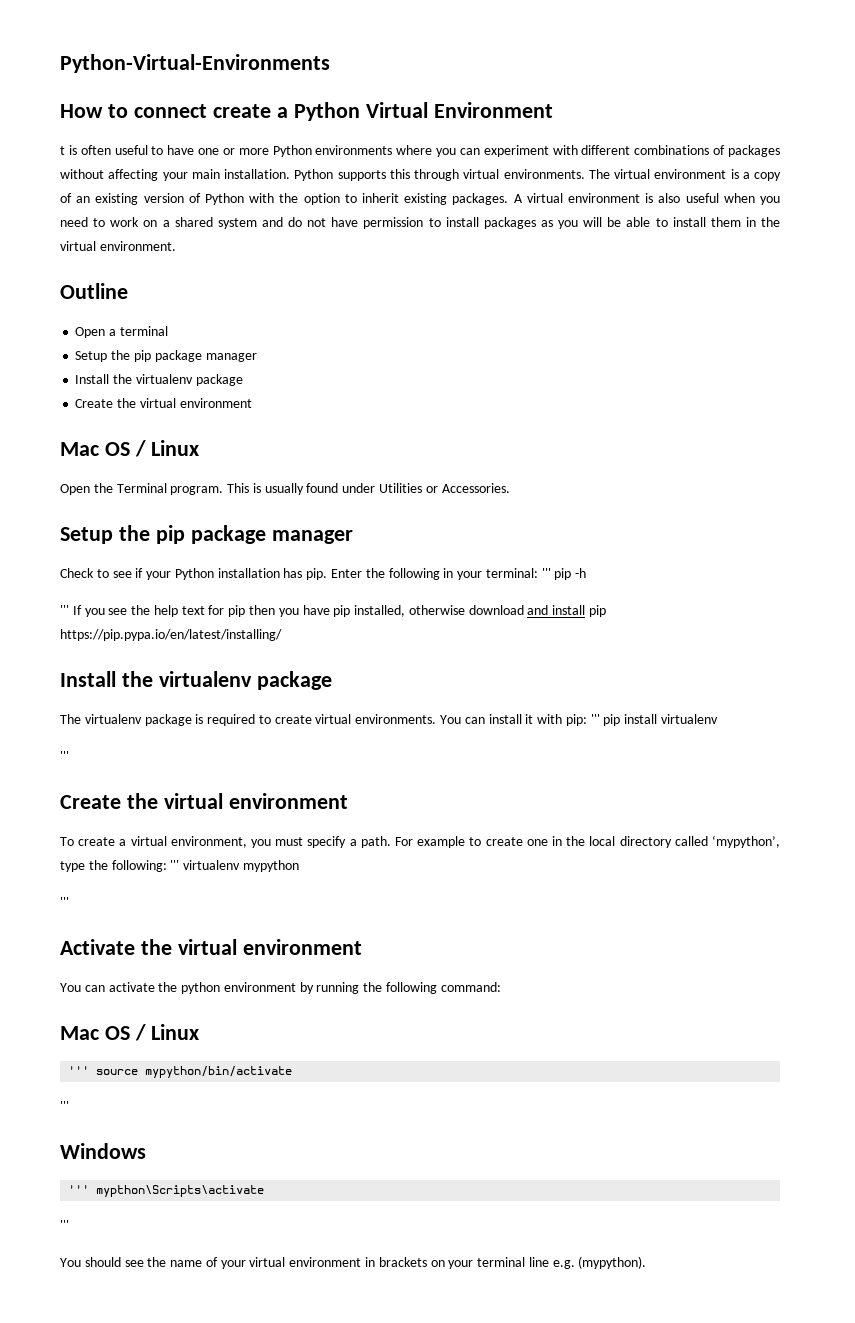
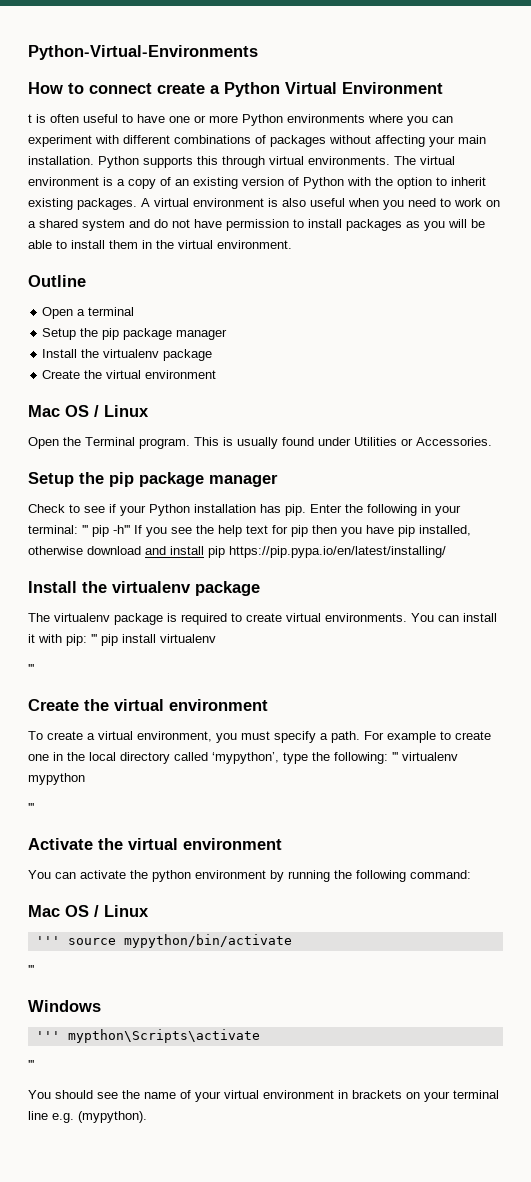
- Enter the following in your terminal: ''' pip -h
- ''' If you see the help text for pip then you have pip installed, otherwise download and install pip https://pip.pypa.io/en/latest/installing/
+ Enter the following in your terminal: ''' pip -h''' If you see the help text for pip then you have pip installed, otherwise download and install pip https://pip.pypa.io/en/latest/installing/

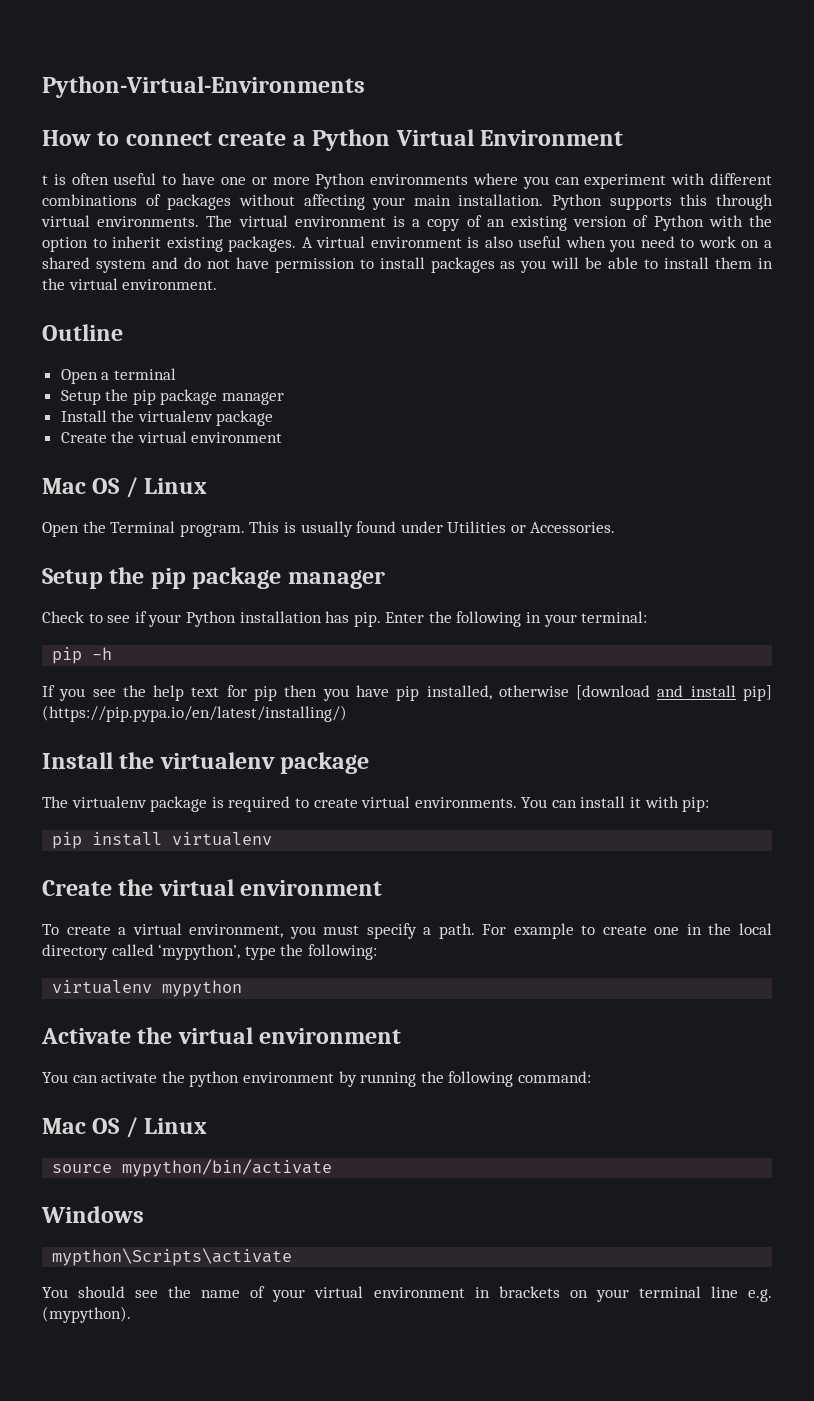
- Enter the following in your terminal: ''' pip -h''' If you see the help text for pip then you have pip installed, otherwise download and install pip https://pip.pypa.io/en/latest/installing/
+ Enter the following in your terminal:
+ pip -h
+ If you see the help text for pip then you have pip installed, otherwise [download and install pip] (https://pip.pypa.io/en/latest/installing/)
- You can install it with pip: ''' pip install virtualenv
- '''
+ You can install it with pip:
+ pip install virtualenv
- For example to create one in the local directory called ‘mypython’, type the following: ''' virtualenv mypython
- '''
+ For example to create one in the local directory called ‘mypython’, type the following:
+ virtualenv mypython
- ''' source mypython/bin/activate
- '''
+ source mypython/bin/activate
- ''' mypthon\Scripts\activate
- '''
+ mypthon\Scripts\activate

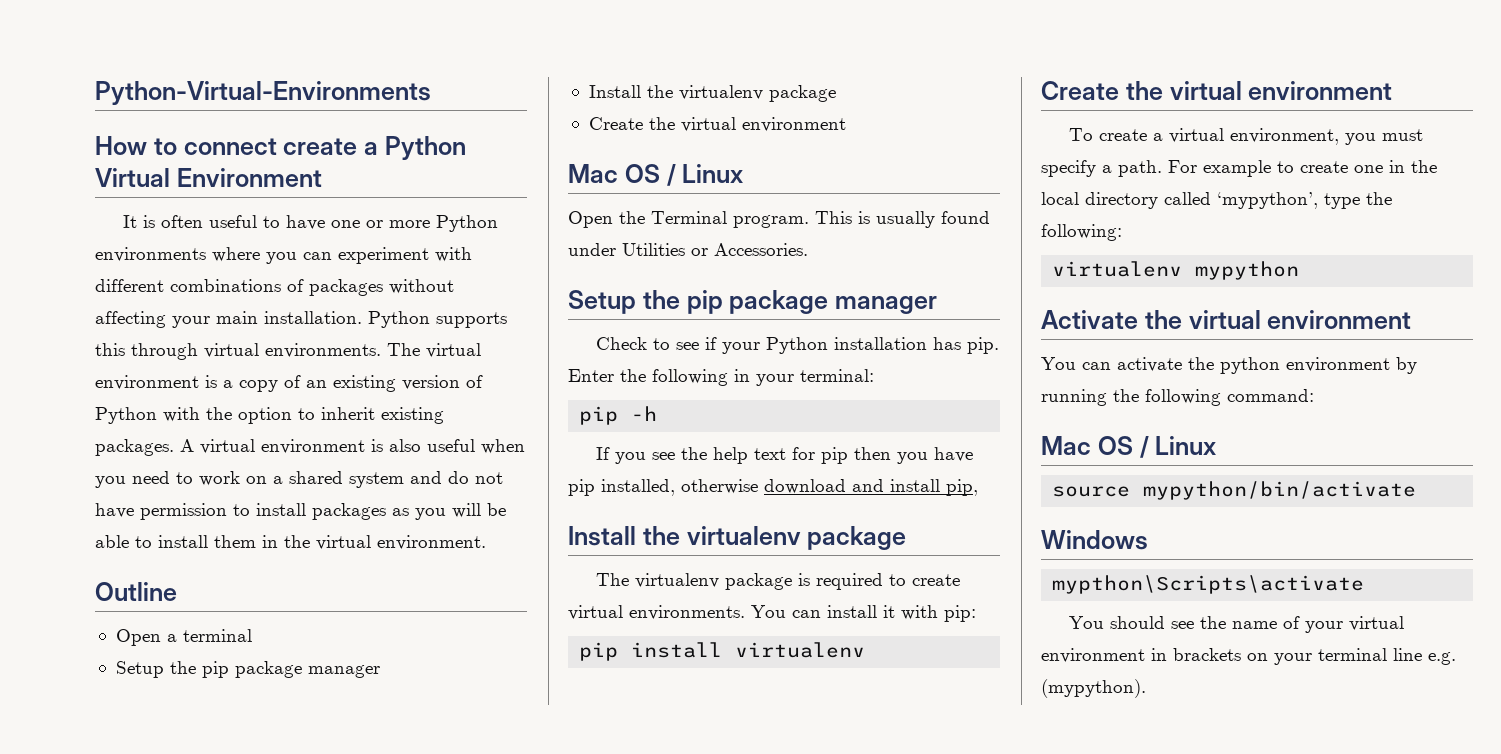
- t is often useful to have one or more Python environments where you can experiment with different combinations of packages without affecting your main installation.
+ It is often useful to have one or more Python environments where you can experiment with different combinations of packages without affecting your main installation.
- If you see the help text for pip then you have pip installed, otherwise [download and install pip] (https://pip.pypa.io/en/latest/installing/)
+ If you see the help text for pip then you have pip installed, otherwise download and install pip,

